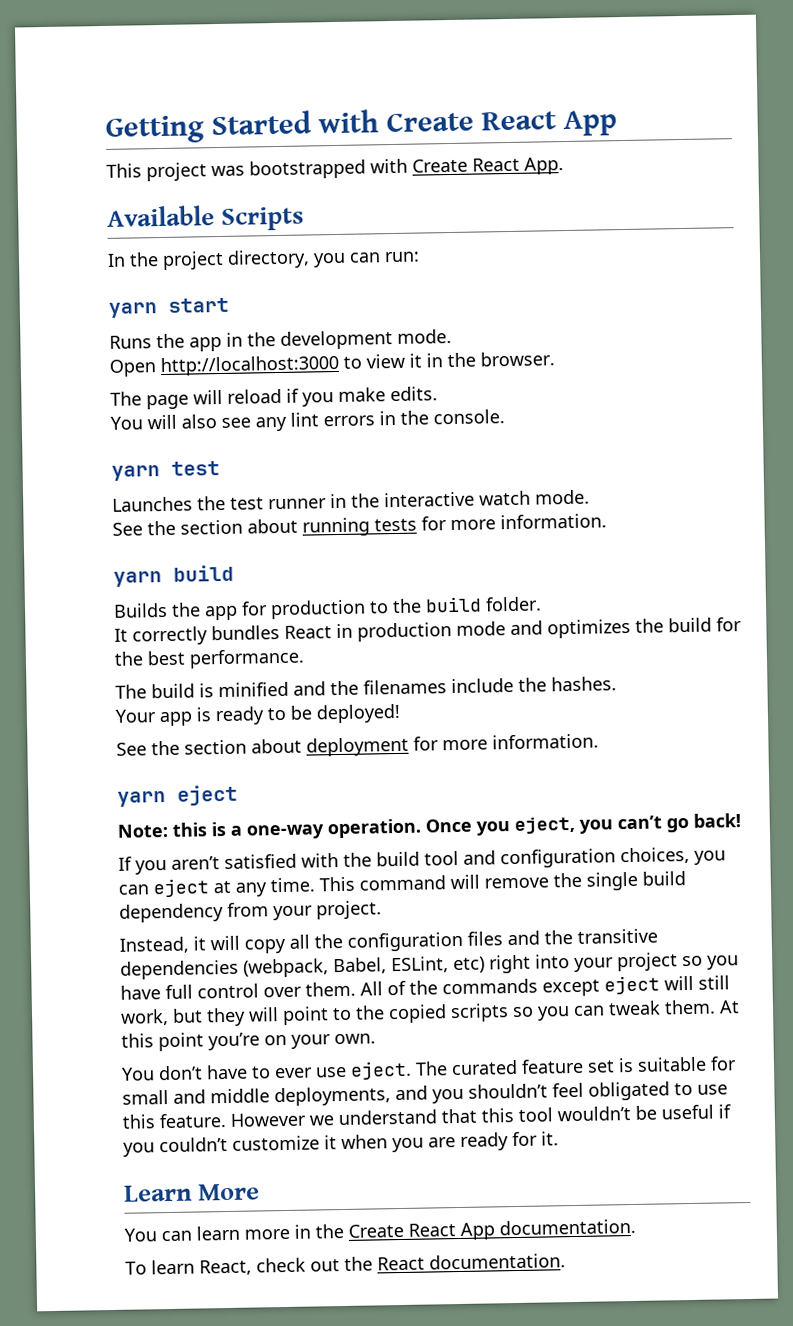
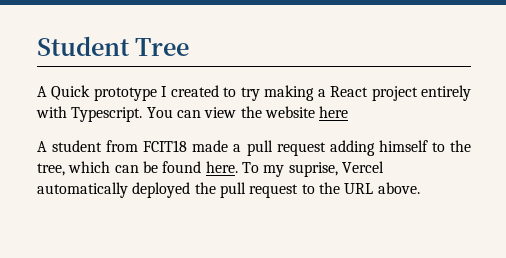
- Getting Started with Create React App
- This project was bootstrapped with Create React App.
- Available Scripts
- In the project directory, you can run:
- yarn start
- Runs the app in the development mode.
- Open http://localhost:3000 to view it in the browser.
- The page will reload if you make edits.
- You will also see any lint errors in the console.
- yarn test
- Launches the test runner in the interactive watch mode.
- See the section about running tests for more information.
- yarn build
- Builds the app for production to the build folder.
- It correctly bundles React in production mode and optimizes the build for the best performance.
- The build is minified and the filenames include the hashes.
- Your app is ready to be deployed!
- See the section about deployment for more information.
- yarn eject
- Note: this is a one-way operation. Once you eject, you can’t go back!
- If you aren’t satisfied with the build tool and configuration choices, you can eject at any time. This command will remove the single build dependency from your project.
- Instead, it will copy all the configuration files and the transitive dependencies (webpack, Babel, ESLint, etc) right into your project so you have full control over them. All of the commands except eject will still work, but they will point to the copied scripts so you can tweak them. At this point you’re on your own.
- You don’t have to ever use eject. The curated feature set is suitable for small and middle deployments, and you shouldn’t feel obligated to use this feature. However we understand that this tool wouldn’t be useful if you couldn’t customize it when you are ready for it.
- Learn More
- You can learn more in the Create React App documentation.
- To learn React, check out the React documentation.
+ Student Tree
+ A Quick prototype I created to try making a React project entirely with Typescript. You can view the website here
+ A student from FCIT18 made a pull request adding himself to the tree, which can be found here. To my suprise, Vercel automatically deployed the pull request to the URL above.

